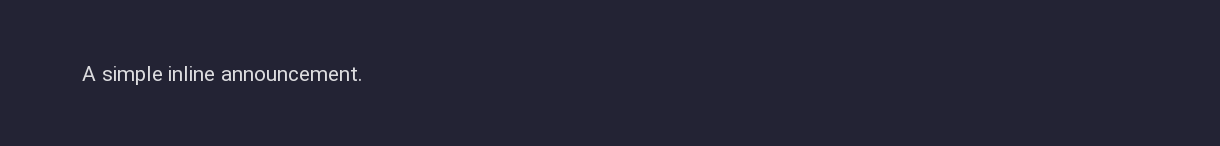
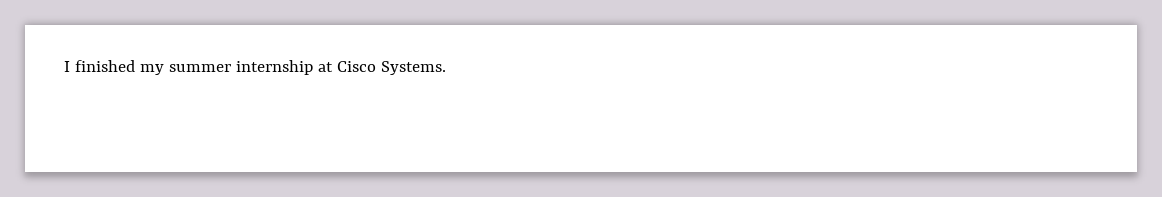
- A simple inline announcement.
+ I finished my summer internship at Cisco Systems.

